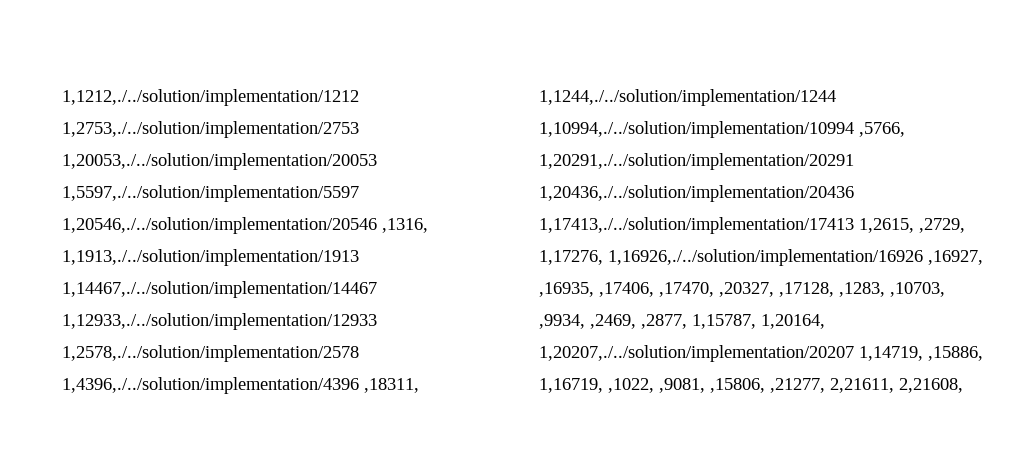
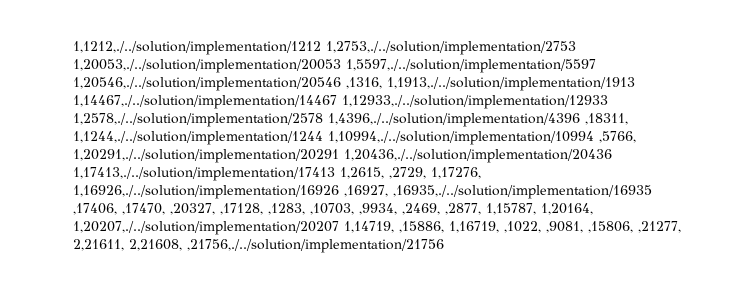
- 1,1212,./../solution/implementation/1212 1,2753,./../solution/implementation/2753 1,20053,./../solution/implementation/20053 1,5597,./../solution/implementation/5597 1,20546,./../solution/implementation/20546 ,1316, 1,1913,./../solution/implementation/1913 1,14467,./../solution/implementation/14467 1,12933,./../solution/implementation/12933 1,2578,./../solution/implementation/2578 1,4396,./../solution/implementation/4396 ,18311, 1,1244,./../solution/implementation/1244 1,10994,./../solution/implementation/10994 ,5766, 1,20291,./../solution/implementation/20291 1,20436,./../solution/implementation/20436 1,17413,./../solution/implementation/17413 1,2615, ,2729, 1,17276, 1,16926,./../solution/implementation/16926 ,16927, ,16935, ,17406, ,17470, ,20327, ,17128, ,1283, ,10703, ,9934, ,2469, ,2877, 1,15787, 1,20164, 1,20207,./../solution/implementation/20207 1,14719, ,15886, 1,16719, ,1022, ,9081, ,15806, ,21277, 2,21611, 2,21608,
+ 1,1212,./../solution/implementation/1212 1,2753,./../solution/implementation/2753 1,20053,./../solution/implementation/20053 1,5597,./../solution/implementation/5597 1,20546,./../solution/implementation/20546 ,1316, 1,1913,./../solution/implementation/1913 1,14467,./../solution/implementation/14467 1,12933,./../solution/implementation/12933 1,2578,./../solution/implementation/2578 1,4396,./../solution/implementation/4396 ,18311, 1,1244,./../solution/implementation/1244 1,10994,./../solution/implementation/10994 ,5766, 1,20291,./../solution/implementation/20291 1,20436,./../solution/implementation/20436 1,17413,./../solution/implementation/17413 1,2615, ,2729, 1,17276, 1,16926,./../solution/implementation/16926 ,16927, ,16935,./../solution/implementation/16935 ,17406, ,17470, ,20327, ,17128, ,1283, ,10703, ,9934, ,2469, ,2877, 1,15787, 1,20164, 1,20207,./../solution/implementation/20207 1,14719, ,15886, 1,16719, ,1022, ,9081, ,15806, ,21277, 2,21611, 2,21608, ,21756,./../solution/implementation/21756

